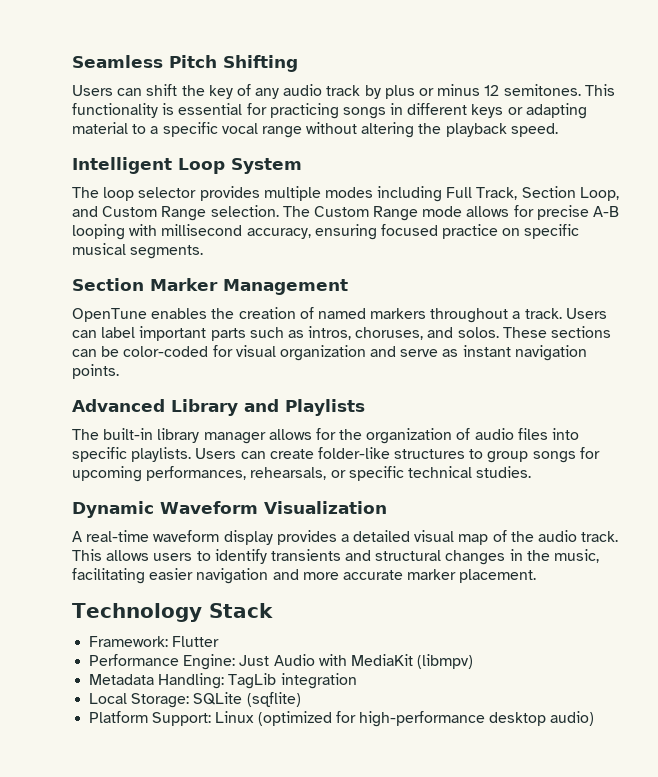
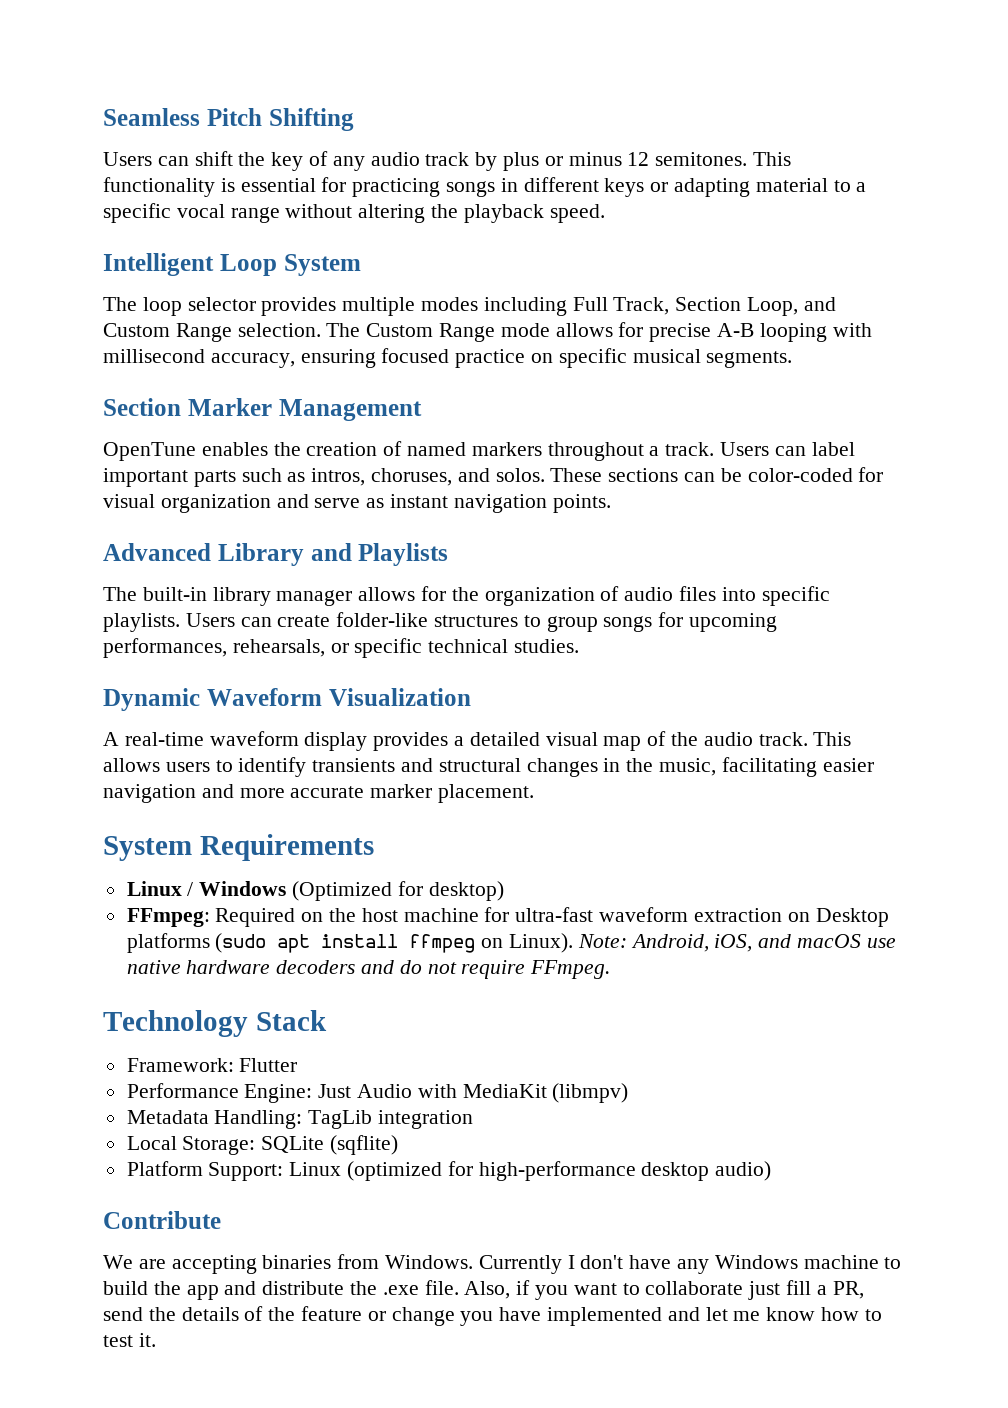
+ System Requirements
+ Linux / Windows (Optimized for desktop)
+ FFmpeg: Required on the host machine for ultra-fast waveform extraction on Desktop platforms (sudo apt install ffmpeg on Linux). Note: Android, iOS, and macOS use native hardware decoders and do not require FFmpeg.
+ Contribute
+ We are accepting binaries from Windows. Currently I don't have any Windows machine to build the app and distribute the .exe file. Also, if you want to collaborate just fill a PR, send the details of the feature or change you have implemented and let me know how to test it.

